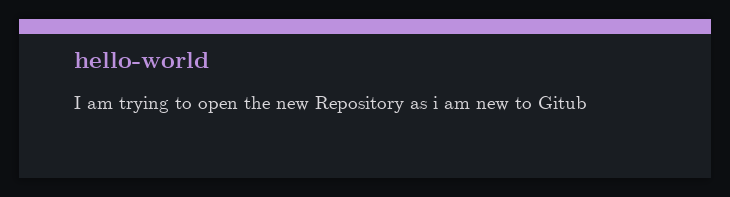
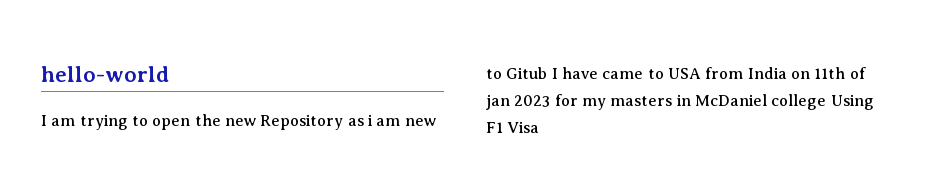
- I am trying to open the new Repository as i am new to Gitub
+ I am trying to open the new Repository as i am new to Gitub I have came to USA from India on 11th of jan 2023 for my masters in McDaniel college Using F1 Visa

